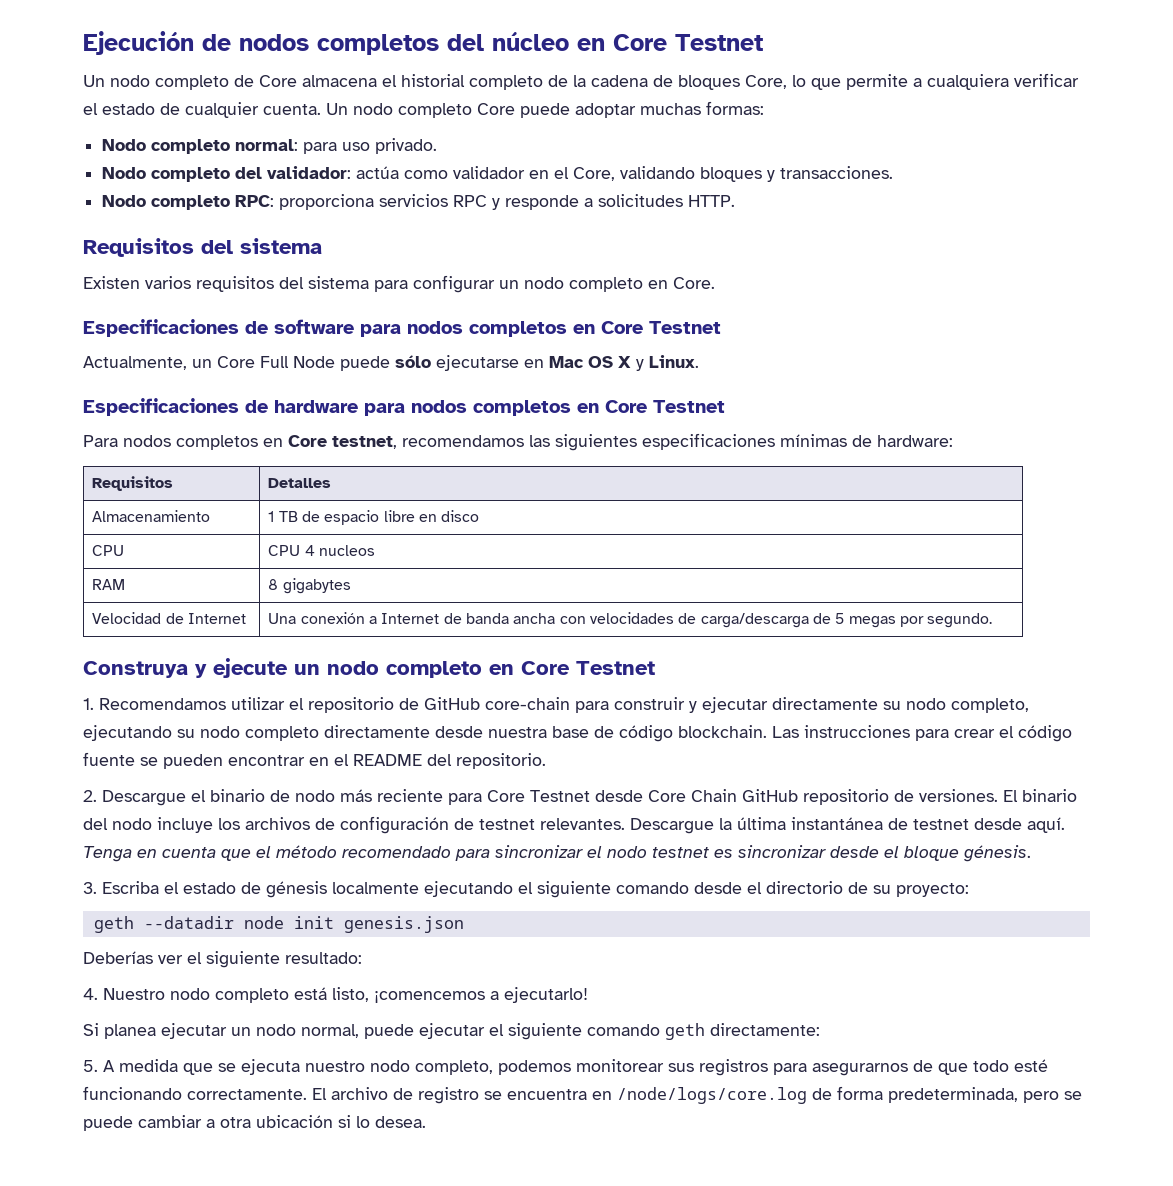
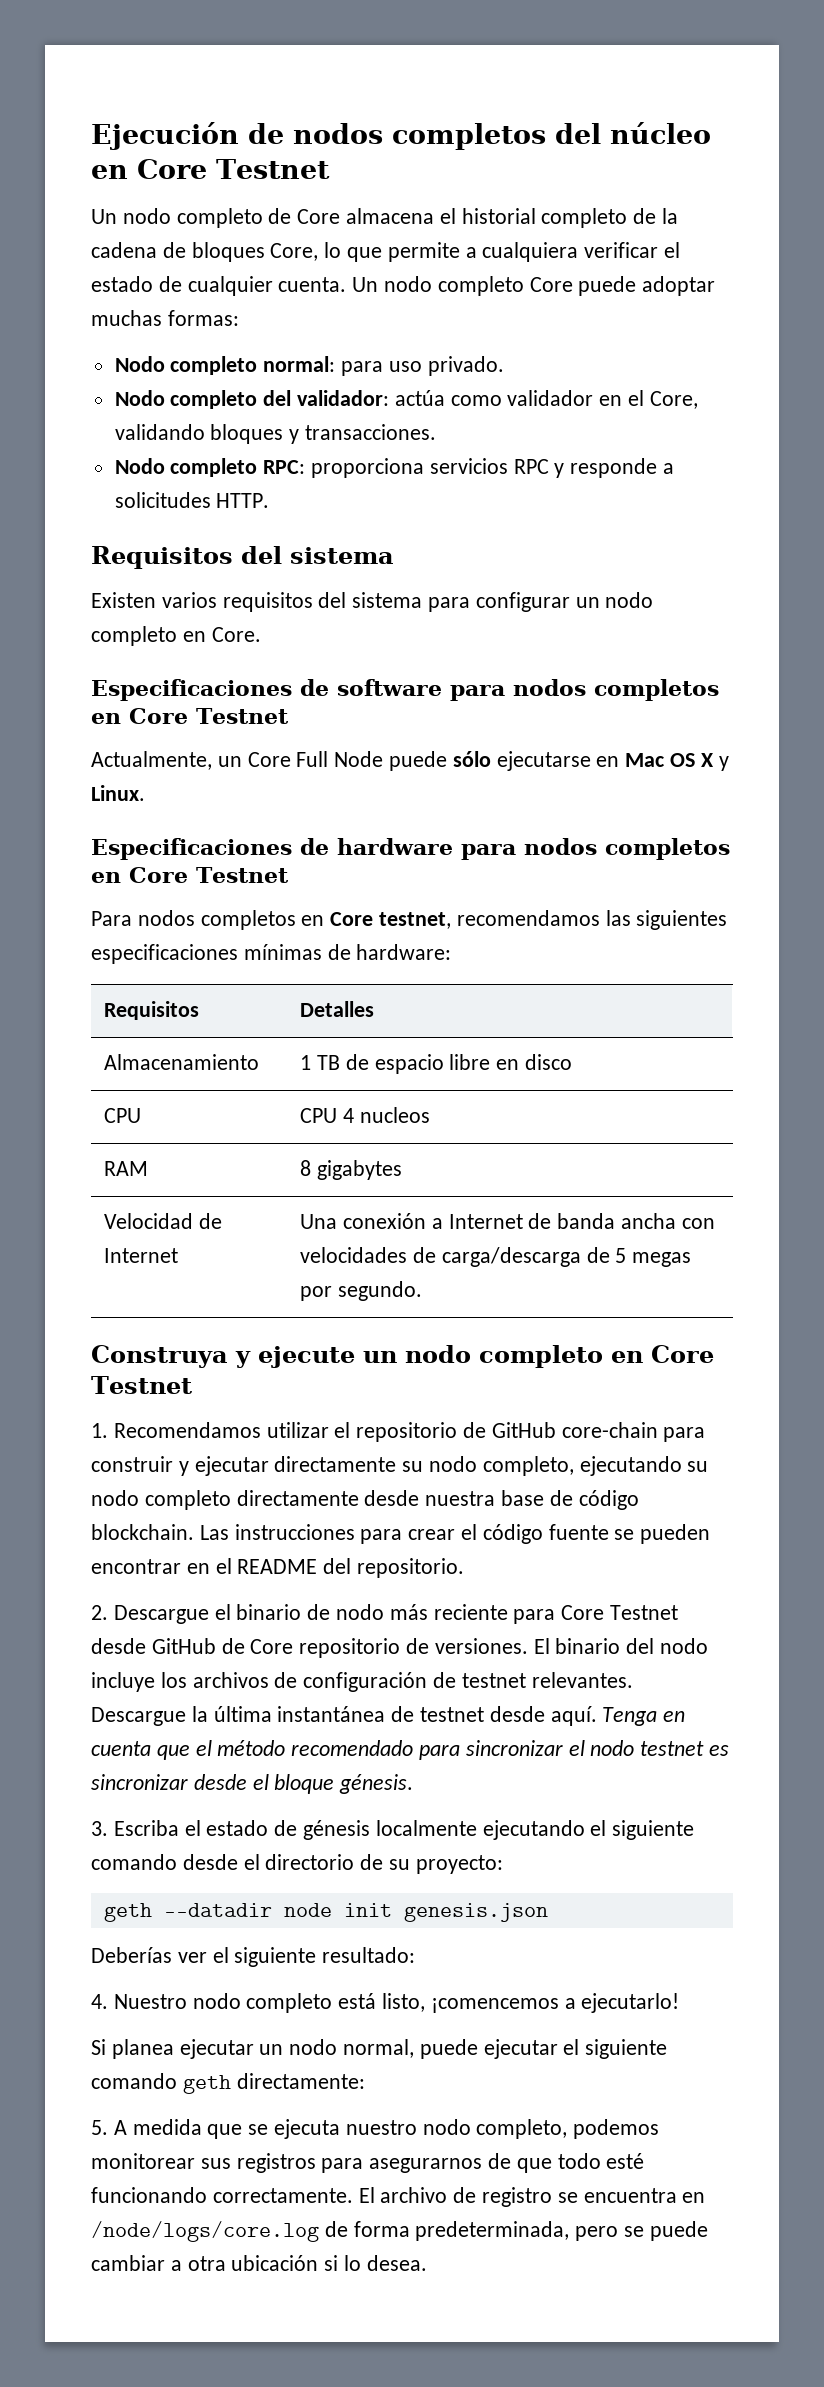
- 2. Descargue el binario de nodo más reciente para Core Testnet desde Core Chain GitHub repositorio de versiones.
+ 2. Descargue el binario de nodo más reciente para Core Testnet desde GitHub de Core repositorio de versiones.

